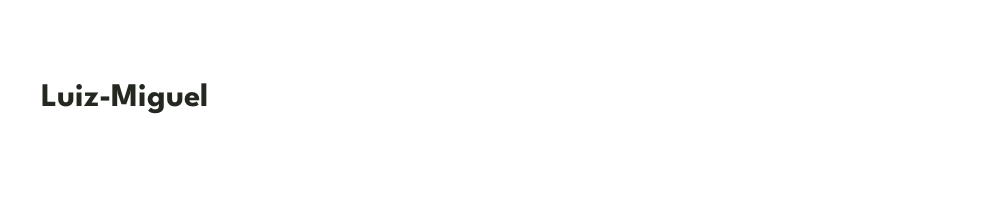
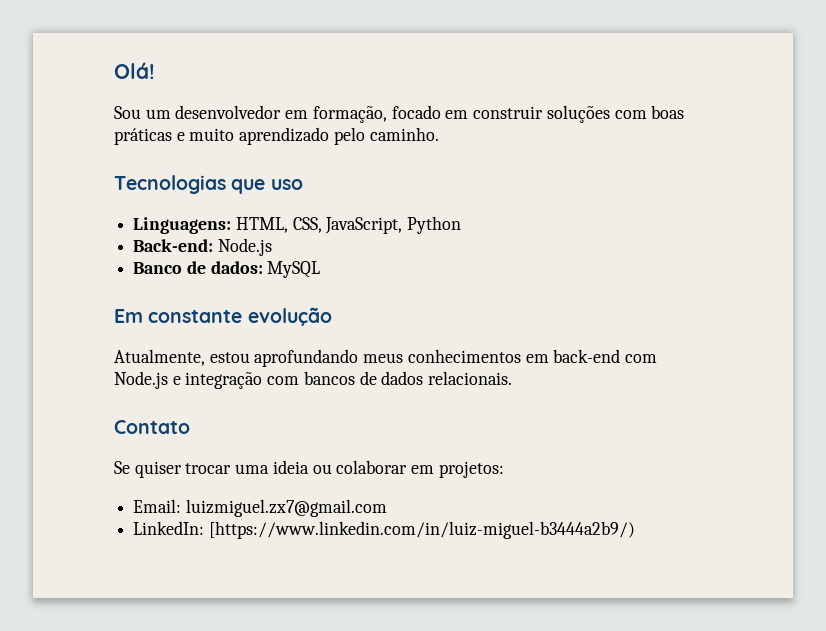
- Luiz-Miguel
+ Olá!
+ Sou um desenvolvedor em formação, focado em construir soluções com boas práticas e muito aprendizado pelo caminho.
+ Tecnologias que uso
+ Linguagens: HTML, CSS, JavaScript, Python
+ Back-end: Node.js
+ Banco de dados: MySQL
+ Em constante evolução
+ Atualmente, estou aprofundando meus conhecimentos em back-end com Node.js e integração com bancos de dados relacionais.
+ Contato
+ Se quiser trocar uma ideia ou colaborar em projetos:
+ Email: luizmiguel.zx7@gmail.com
+ LinkedIn: [https://www.linkedin.com/in/luiz-miguel-b3444a2b9/)

